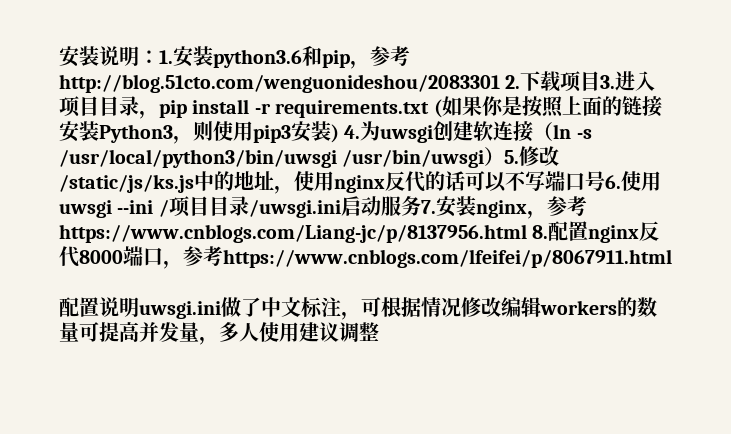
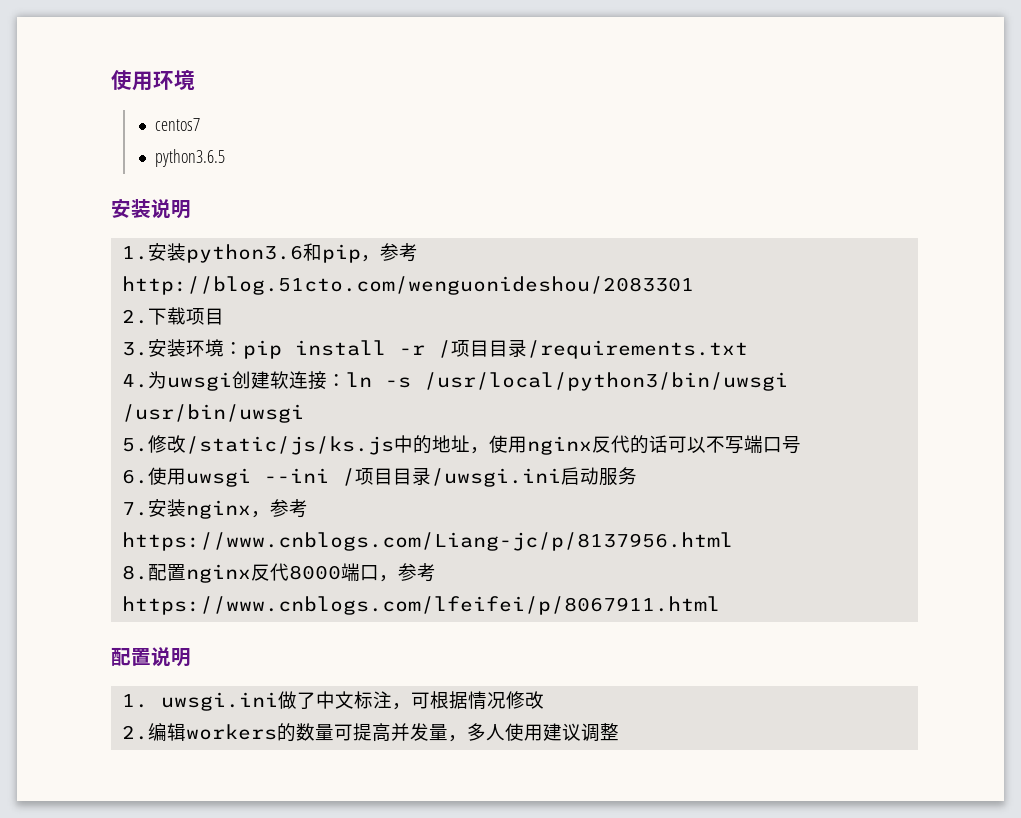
+ 使用环境
+ centos7
+ python3.6.5
- 安装说明：1.安装python3.6和pip，参考http://blog.51cto.com/wenguonideshou/2083301 2.下载项目3.进入项目目录，pip install -r requirements.txt (如果你是按照上面的链接安装Python3，则使用pip3安装) 4.为uwsgi创建软连接（ln -s /usr/local/python3/bin/uwsgi /usr/bin/uwsgi）5.修改/static/js/ks.js中的地址，使用nginx反代的话可以不写端口号6.使用uwsgi --ini /项目目录/uwsgi.ini启动服务7.安装nginx，参考https://www.cnblogs.com/Liang-jc/p/8137956.html 8.配置nginx反代8000端口，参考https://www.cnblogs.com/lfeifei/p/8067911.html
+ 安装说明
+ 1.安装python3.6和pip，参考http://blog.51cto.com/wenguonideshou/2083301
+ 2.下载项目
+ 3.安装环境：pip install -r /项目目录/requirements.txt
+ 4.为uwsgi创建软连接：ln -s /usr/local/python3/bin/uwsgi /usr/bin/uwsgi
+ 5.修改/static/js/ks.js中的地址，使用nginx反代的话可以不写端口号
+ 6.使用uwsgi --ini /项目目录/uwsgi.ini启动服务
+ 7.安装nginx，参考https://www.cnblogs.com/Liang-jc/p/8137956.html
+ 8.配置nginx反代8000端口，参考https://www.cnblogs.com/lfeifei/p/8067911.html
- 配置说明uwsgi.ini做了中文标注，可根据情况修改编辑workers的数量可提高并发量，多人使用建议调整
+ 配置说明
+ 1. uwsgi.ini做了中文标注，可根据情况修改
+ 2.编辑workers的数量可提高并发量，多人使用建议调整

